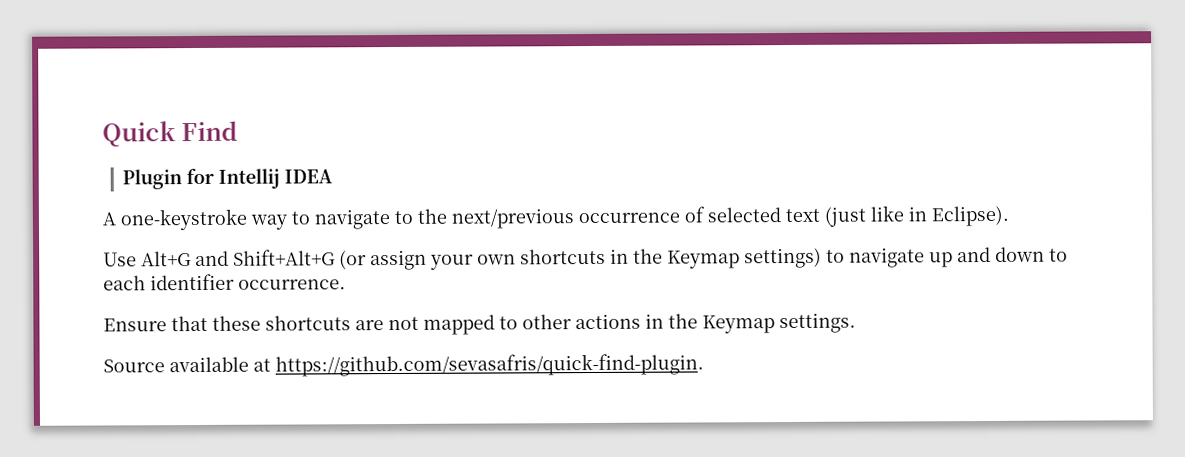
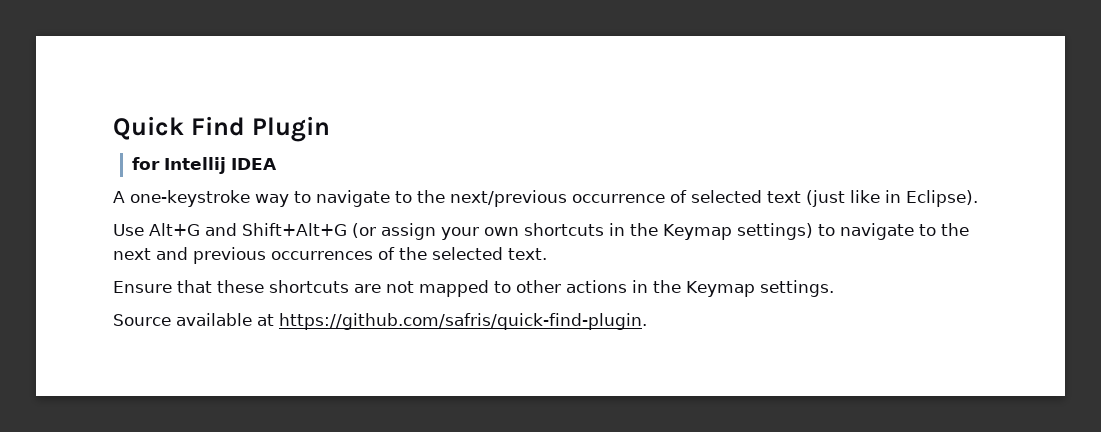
- Quick Find
- Plugin for Intellij IDEA
+ Quick Find Plugin
+ for Intellij IDEA
- Use Alt+G and Shift+Alt+G (or assign your own shortcuts in the Keymap settings) to navigate up and down to each identifier occurrence.
+ Use Alt+G and Shift+Alt+G (or assign your own shortcuts in the Keymap settings) to navigate to the next and previous occurrences of the selected text.
- Source available at https://github.com/sevasafris/quick-find-plugin.
+ Source available at https://github.com/safris/quick-find-plugin.

